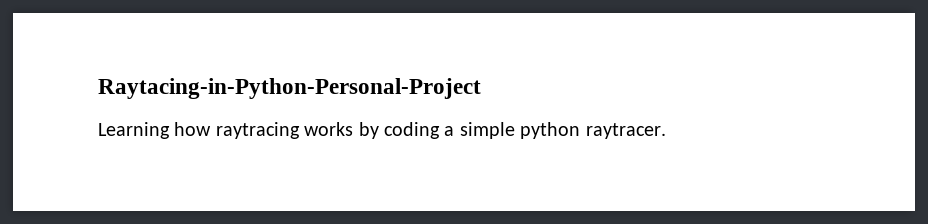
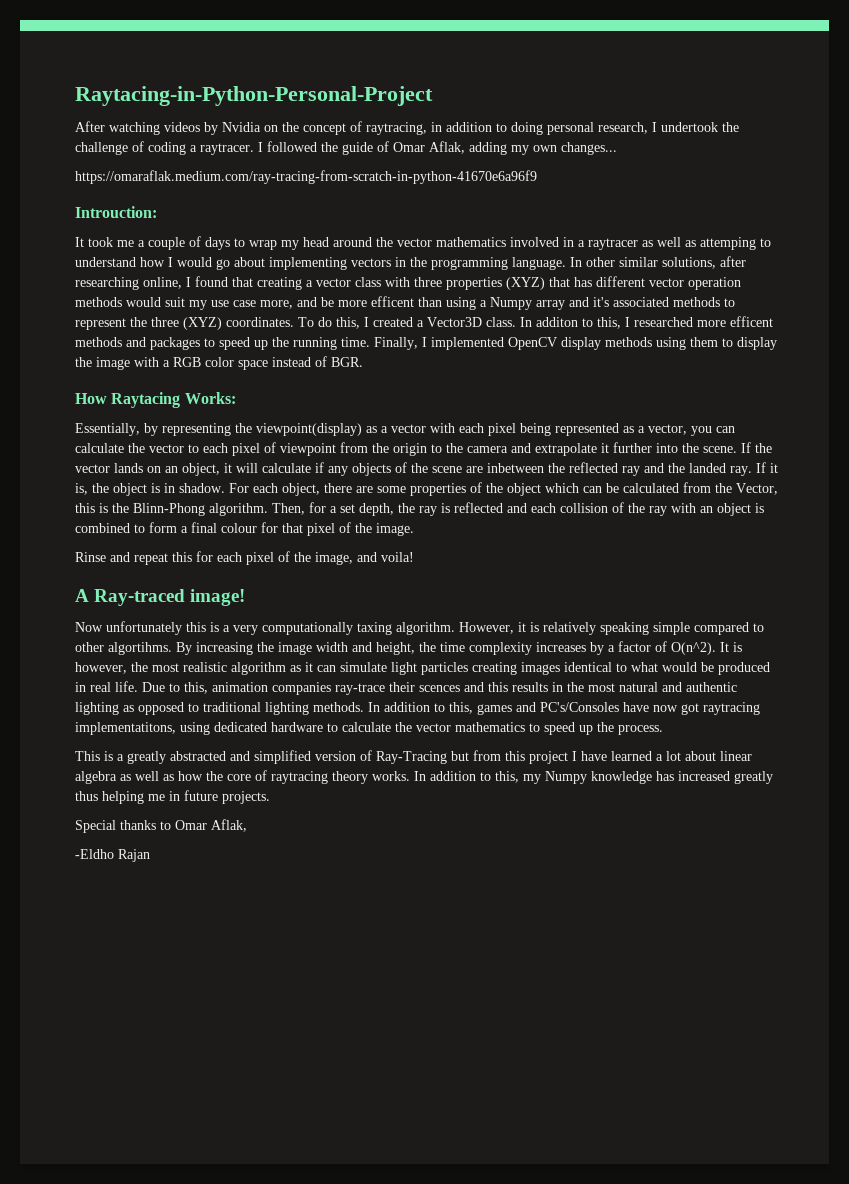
- Learning how raytracing works by coding a simple python raytracer.
+ After watching videos by Nvidia on the concept of raytracing, in addition to doing personal research, I undertook the challenge of coding a raytracer. I followed the guide of Omar Aflak, adding my own changes...
+ https://omaraflak.medium.com/ray-tracing-from-scratch-in-python-41670e6a96f9
+ Introuction:
+ It took me a couple of days to wrap my head around the vector mathematics involved in a raytracer as well as attemping to understand how I would go about implementing vectors in the programming language. In other similar solutions, after researching online, I found that creating a vector class with three properties (XYZ) that has different vector operation methods would suit my use case more, and be more efficent than using a Numpy array and it's associated methods to represent the three (XYZ) coordinates. To do this, I created a Vector3D class. In additon to this, I researched more efficent methods and packages to speed up the running time. Finally, I implemented OpenCV display methods using them to display the image with a RGB color space instead of BGR.
+ How Raytacing Works:
+ Essentially, by representing the viewpoint(display) as a vector with each pixel being represented as a vector, you can calculate the vector to each pixel of viewpoint from the origin to the camera and extrapolate it further into the scene. If the vector lands on an object, it will calculate if any objects of the scene are inbetween the reflected ray and the landed ray. If it is, the object is in shadow. For each object, there are some properties of the object which can be calculated from the Vector, this is the Blinn-Phong algorithm. Then, for a set depth, the ray is reflected and each collision of the ray with an object is combined to form a final colour for that pixel of the image.
+ Rinse and repeat this for each pixel of the image, and voila!
+ A Ray-traced image!
+ Now unfortunately this is a very computationally taxing algorithm. However, it is relatively speaking simple compared to other algortihms. By increasing the image width and height, the time complexity increases by a factor of O(n^2). It is however, the most realistic algorithm as it can simulate light particles creating images identical to what would be produced in real life. Due to this, animation companies ray-trace their scences and this results in the most natural and authentic lighting as opposed to traditional lighting methods. In addition to this, games and PC's/Consoles have now got raytracing implementatitons, using dedicated hardware to calculate the vector mathematics to speed up the process.
+ This is a greatly abstracted and simplified version of Ray-Tracing but from this project I have learned a lot about linear algebra as well as how the core of raytracing theory works. In addition to this, my Numpy knowledge has increased greatly thus helping me in future projects.
+ Special thanks to Omar Aflak,
+ -Eldho Rajan

